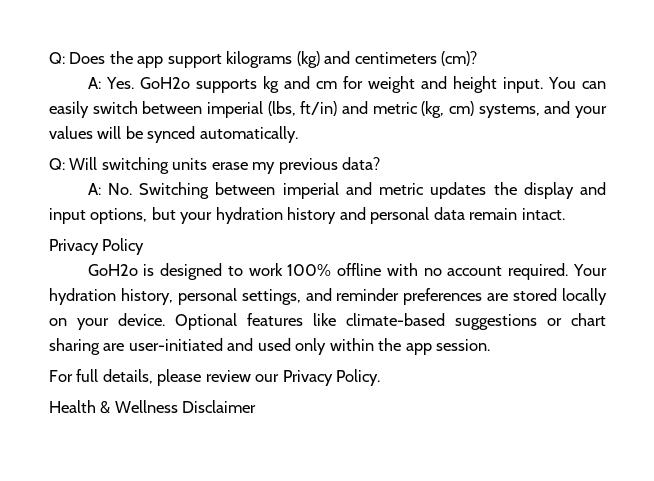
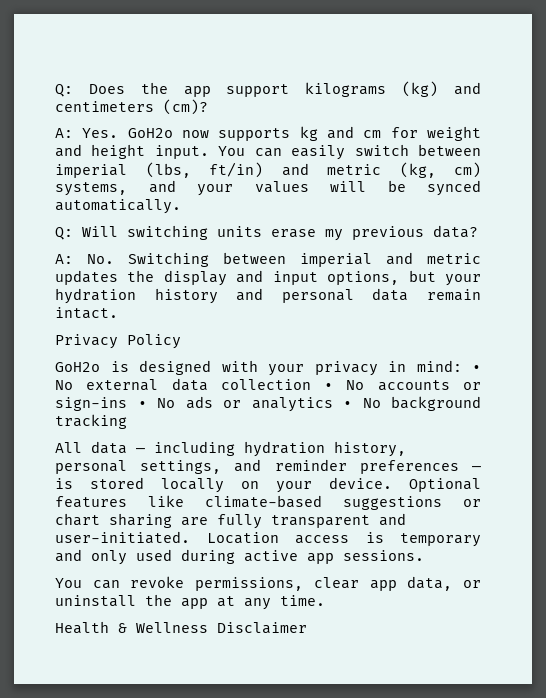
- A: Yes. GoH2o supports kg and cm for weight and height input.
+ A: Yes. GoH2o now supports kg and cm for weight and height input.
- GoH2o is designed to work 100% offline with no account required. Your hydration history, personal settings, and reminder preferences are stored locally on your device.
+ GoH2o is designed with your privacy in mind: • No external data collection • No accounts or sign-ins • No ads or analytics • No background tracking
+ All data — including hydration history, personal settings, and reminder preferences — is stored locally on your device.
- Optional features like climate-based suggestions or chart sharing are user-initiated and used only within the app session.
- For full details, please review our Privacy Policy.
+ Optional features like climate-based suggestions or chart sharing are fully transparent and user-initiated. Location access is temporary and only used during active app sessions.
+ You can revoke permissions, clear app data, or uninstall the app at any time.

